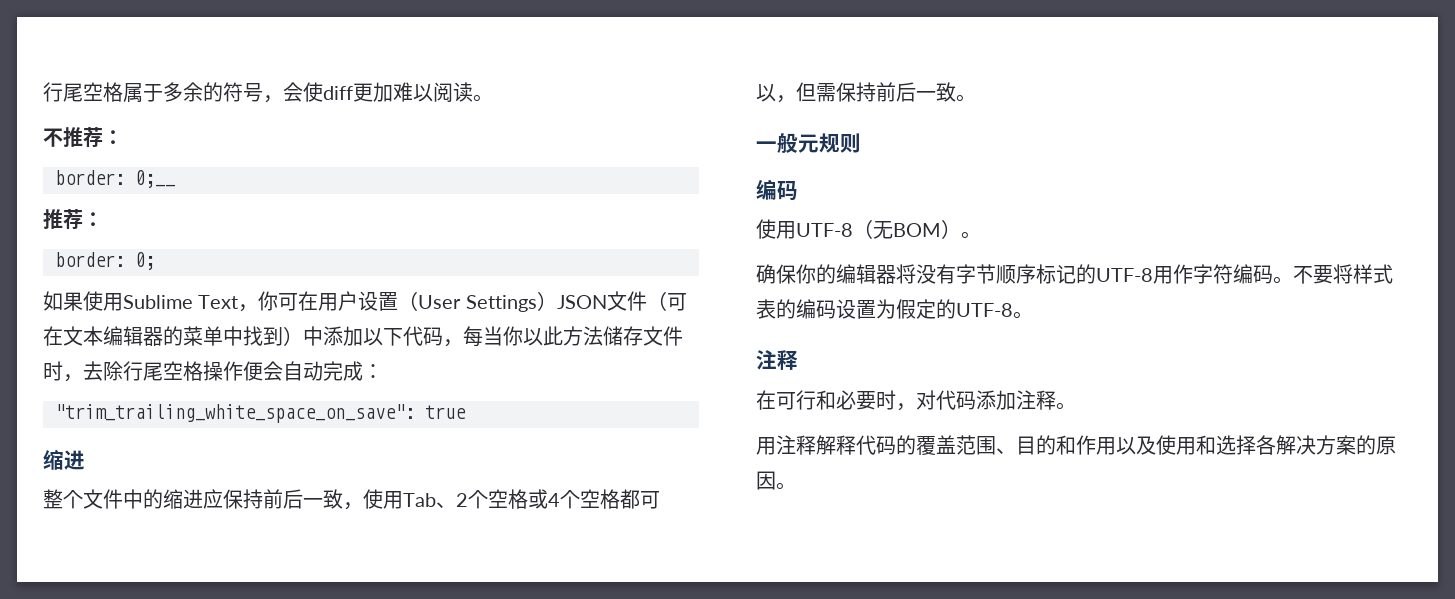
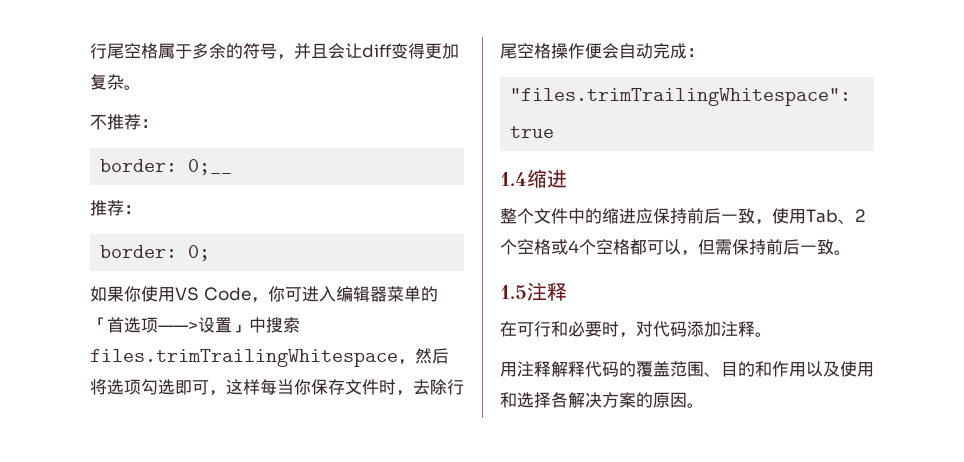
- 行尾空格属于多余的符号，会使diff更加难以阅读。
+ 行尾空格属于多余的符号，并且会让diff变得更加复杂。
- 如果使用Sublime Text，你可在用户设置（User Settings）JSON文件（可在文本编辑器的菜单中找到）中添加以下代码，每当你以此方法储存文件时，去除行尾空格操作便会自动完成：
+ 如果你使用VS Code，你可进入编辑器菜单的「首选项——>设置」中搜索files.trimTrailingWhitespace，然后将选项勾选即可，这样每当你保存文件时，去除行尾空格操作便会自动完成：
- "trim_trailing_white_space_on_save": true
- 缩进
+ "files.trimTrailingWhitespace": true
+ 1.4缩进
- 一般元规则
- 编码
- 使用UTF-8（无BOM）。
- 确保你的编辑器将没有字节顺序标记的UTF-8用作字符编码。不要将样式表的编码设置为假定的UTF-8。
- 注释
+ 1.5注释

